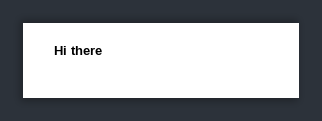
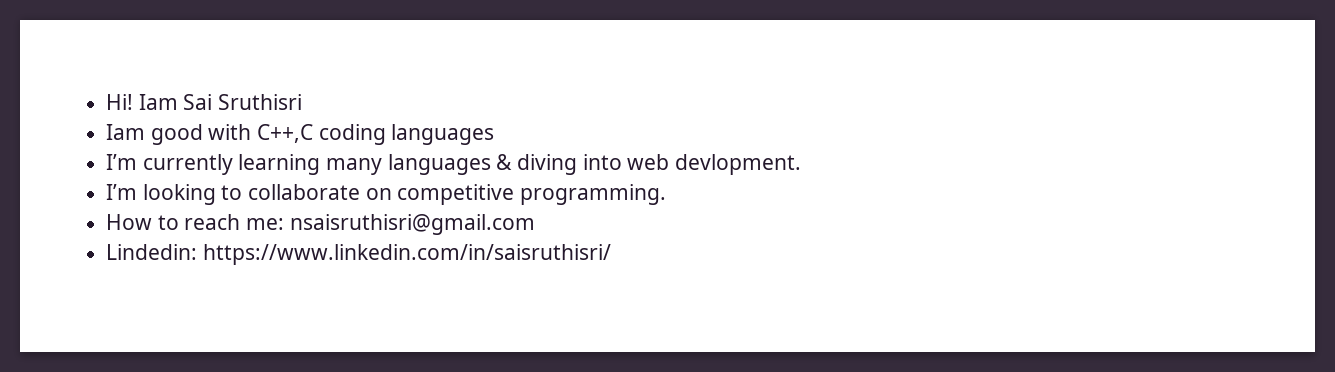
- Hi there
+ Hi! Iam Sai Sruthisri
+ Iam good with C++,C coding languages
+ I’m currently learning many languages & diving into web devlopment.
+ I’m looking to collaborate on competitive programming.
+ How to reach me: nsaisruthisri@gmail.com
+ Lindedin: https://www.linkedin.com/in/saisruthisri/

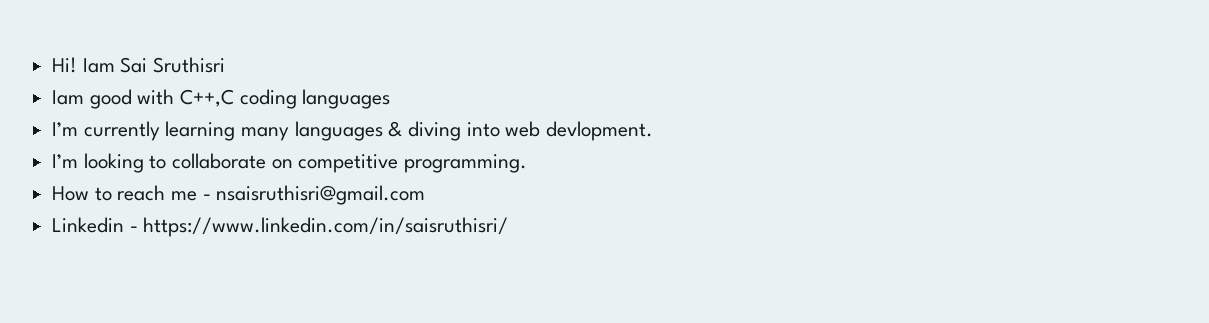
- How to reach me: nsaisruthisri@gmail.com
+ How to reach me - nsaisruthisri@gmail.com
- Lindedin: https://www.linkedin.com/in/saisruthisri/
+ Linkedin - https://www.linkedin.com/in/saisruthisri/

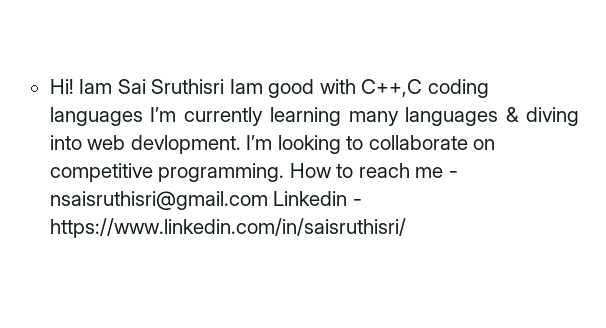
- Iam Sai Sruthisri
- Iam good with C++,C coding languages
- I’m currently learning many languages & diving into web devlopment.
- I’m looking to collaborate on competitive programming.
- How to reach me - nsaisruthisri@gmail.com
- Linkedin - https://www.linkedin.com/in/saisruthisri/
+ Iam Sai Sruthisri Iam good with C++,C coding languages I’m currently learning many languages & diving into web devlopment. I’m looking to collaborate on competitive programming. How to reach me - nsaisruthisri@gmail.com Linkedin - https://www.linkedin.com/in/saisruthisri/

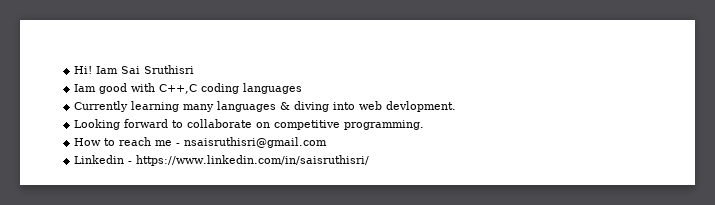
- Iam Sai Sruthisri Iam good with C++,C coding languages I’m currently learning many languages & diving into web devlopment. I’m looking to collaborate on competitive programming. How to reach me - nsaisruthisri@gmail.com Linkedin - https://www.linkedin.com/in/saisruthisri/
+ Iam Sai Sruthisri
+ Iam good with C++,C coding languages
+ Currently learning many languages & diving into web devlopment.
+ Looking forward to collaborate on competitive programming.
+ How to reach me - nsaisruthisri@gmail.com
+ Linkedin - https://www.linkedin.com/in/saisruthisri/

